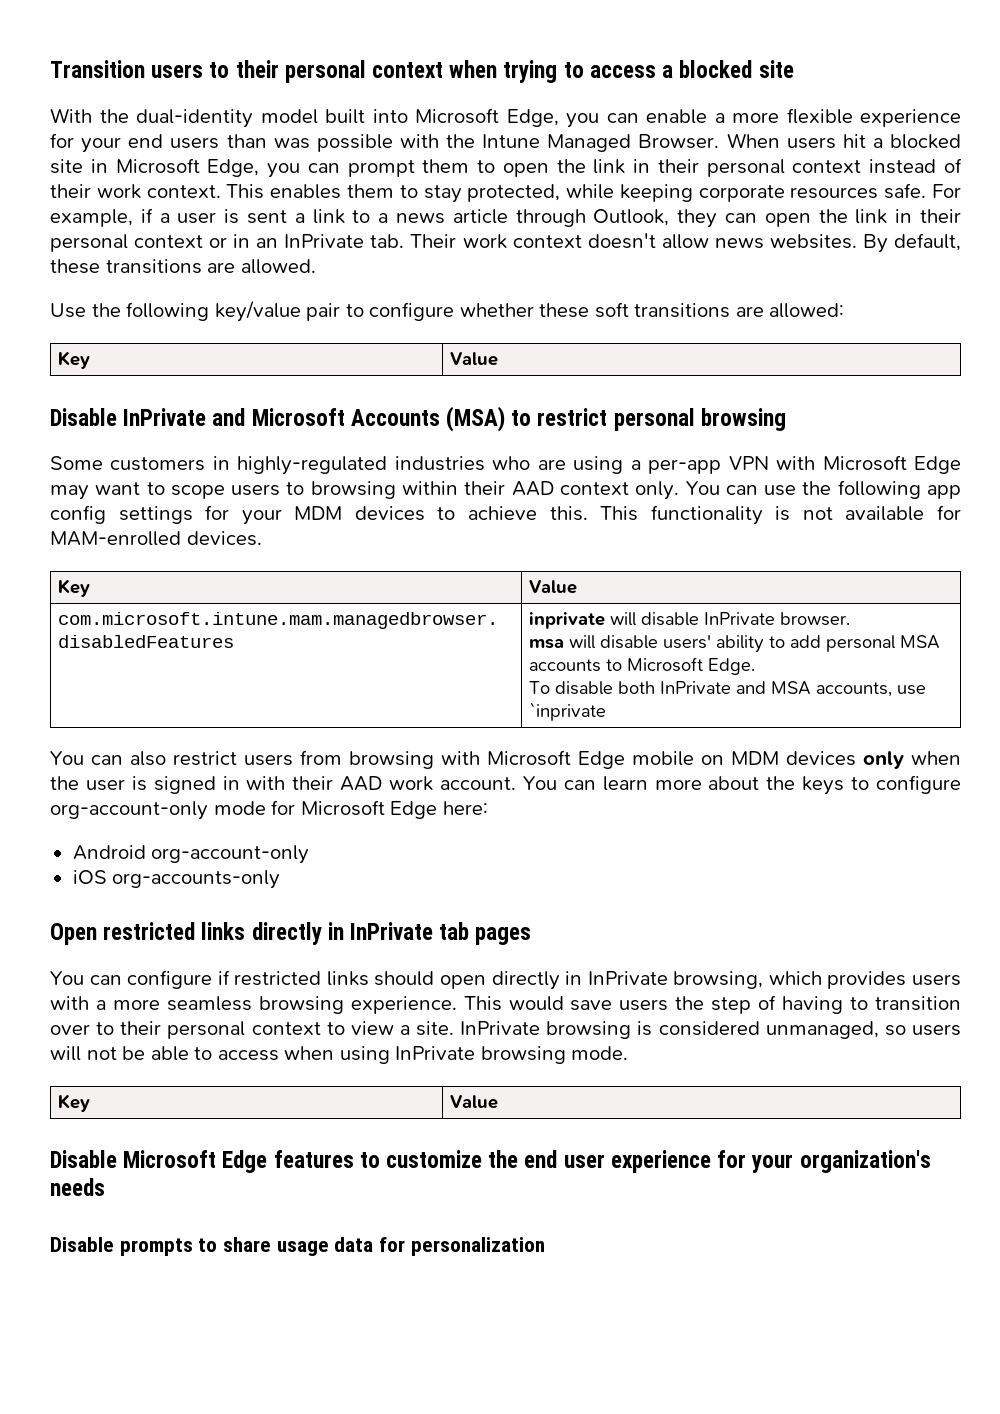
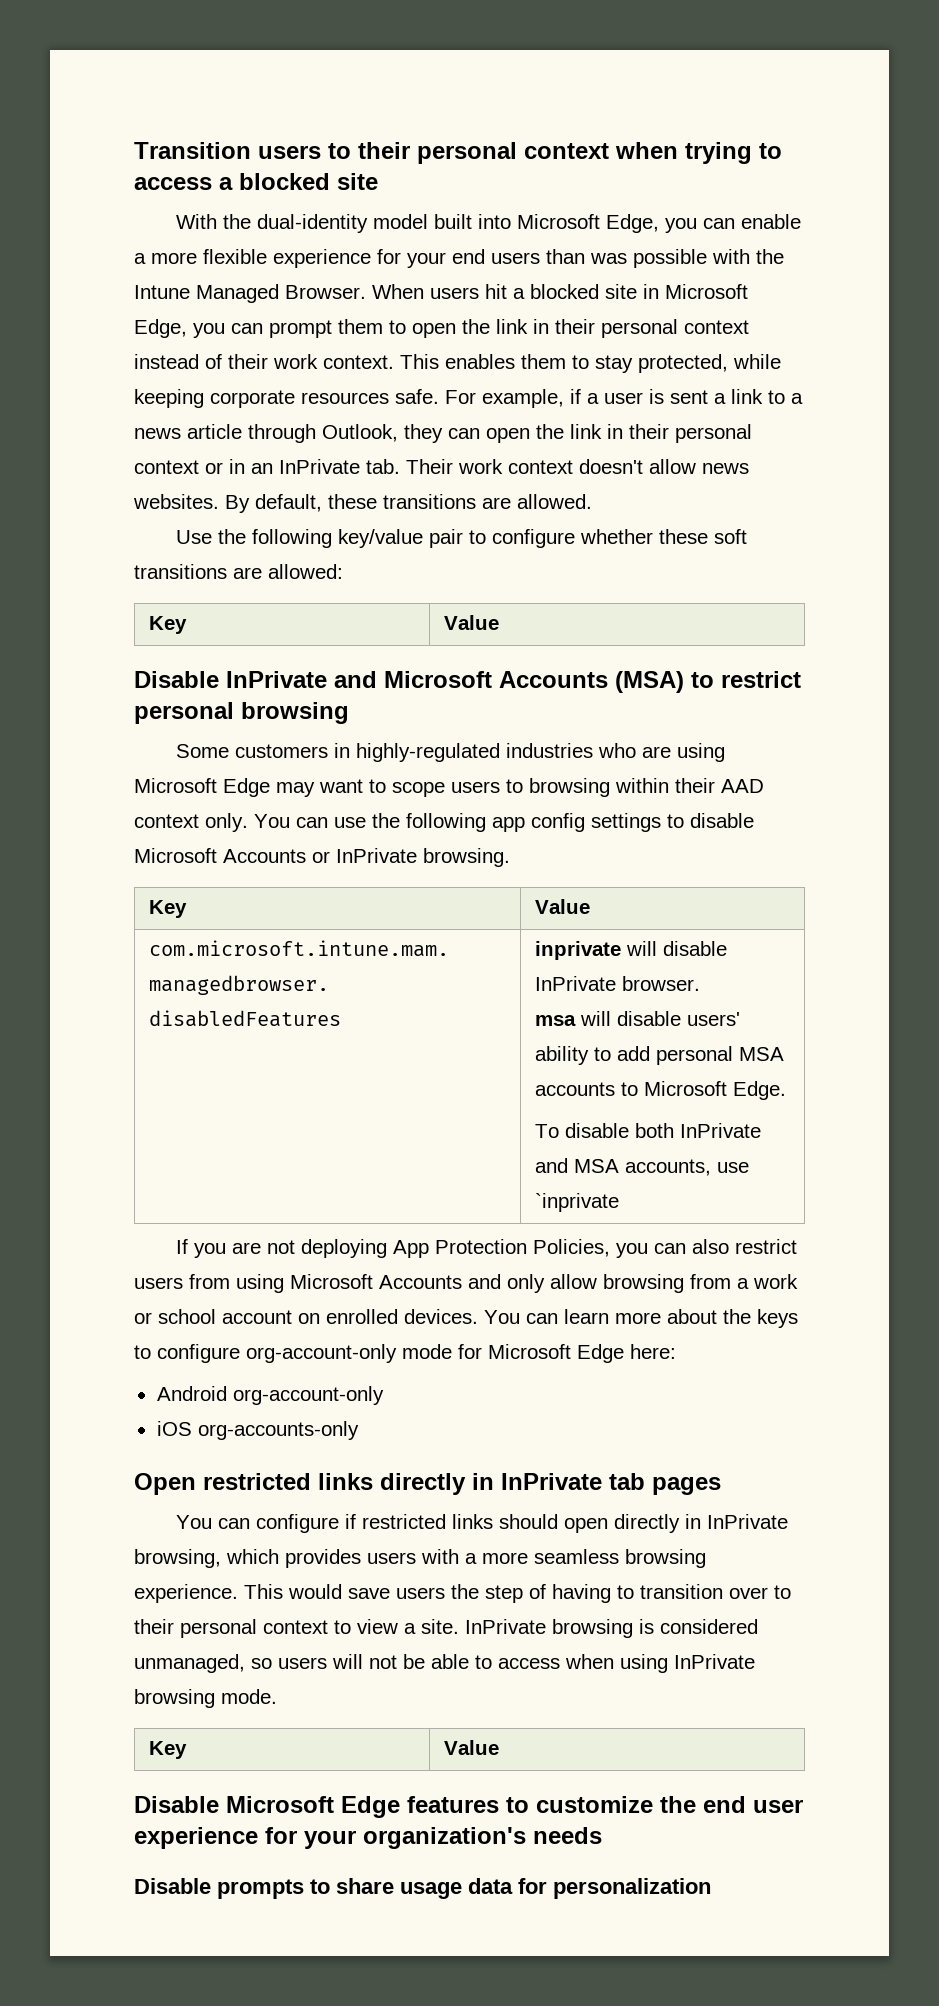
- Some customers in highly-regulated industries who are using a per-app VPN with Microsoft Edge may want to scope users to browsing within their AAD context only.
+ Some customers in highly-regulated industries who are using Microsoft Edge may want to scope users to browsing within their AAD context only.
- You can use the following app config settings for your MDM devices to achieve this. This functionality is not available for MAM-enrolled devices.
+ You can use the following app config settings to disable Microsoft Accounts or InPrivate browsing.
- You can also restrict users from browsing with Microsoft Edge mobile on MDM devices only when the user is signed in with their AAD work account.
+ If you are not deploying App Protection Policies, you can also restrict users from using Microsoft Accounts and only allow browsing from a work or school account on enrolled devices.

